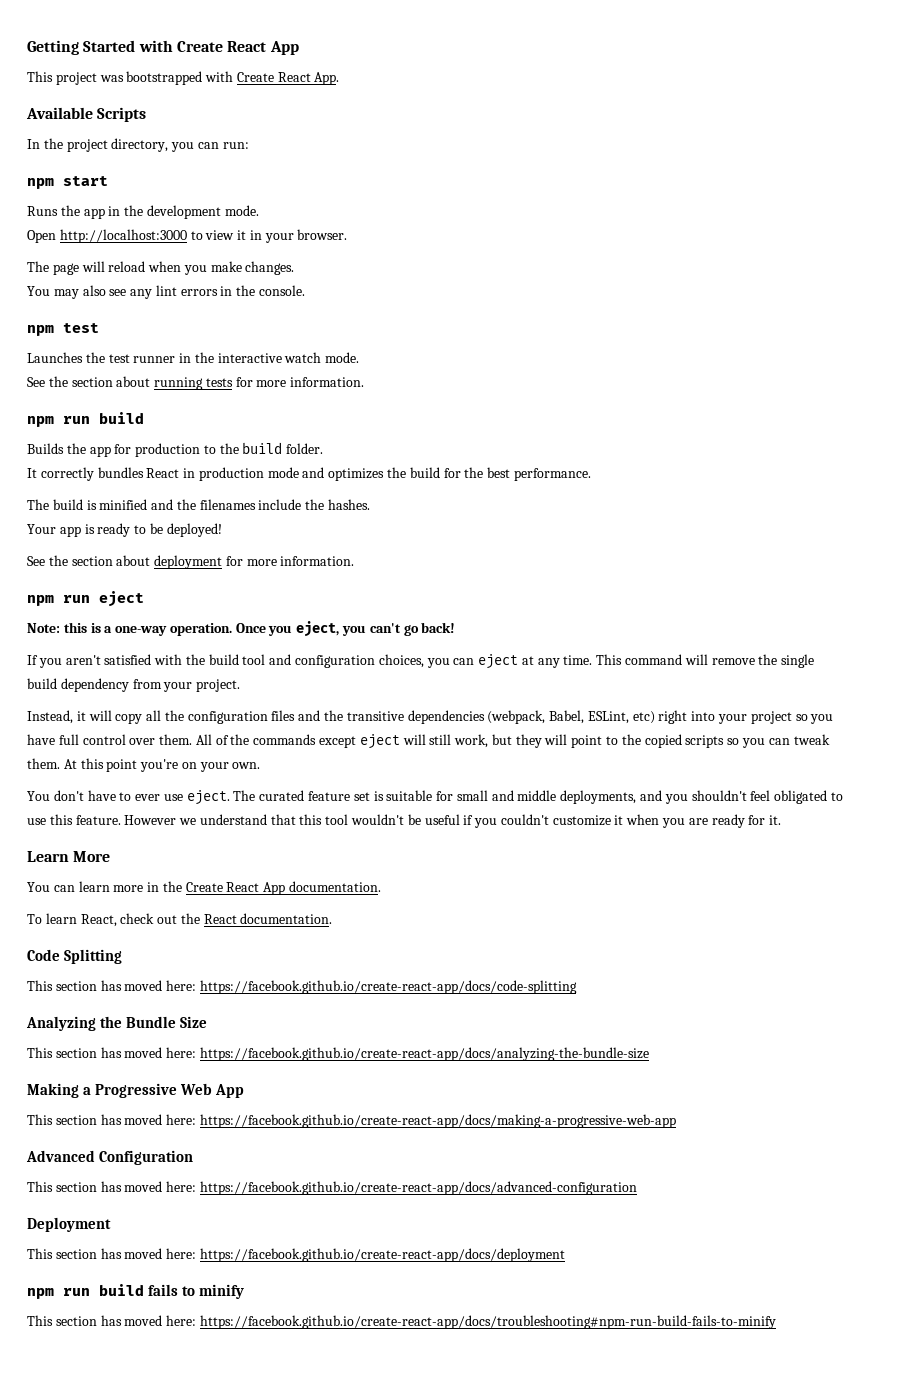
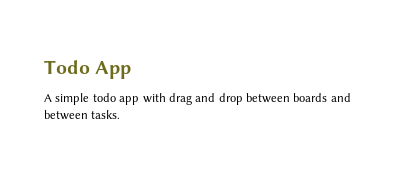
- Getting Started with Create React App
- This project was bootstrapped with Create React App.
- Available Scripts
- In the project directory, you can run:
- npm start
- Runs the app in the development mode.
- Open http://localhost:3000 to view it in your browser.
- The page will reload when you make changes.
- You may also see any lint errors in the console.
- npm test
- Launches the test runner in the interactive watch mode.
- See the section about running tests for more information.
- npm run build
- Builds the app for production to the build folder.
- It correctly bundles React in production mode and optimizes the build for the best performance.
- The build is minified and the filenames include the hashes.
- Your app is ready to be deployed!
- See the section about deployment for more information.
- npm run eject
- Note: this is a one-way operation. Once you eject, you can't go back!
- If you aren't satisfied with the build tool and configuration choices, you can eject at any time. This command will remove the single build dependency from your project.
- Instead, it will copy all the configuration files and the transitive dependencies (webpack, Babel, ESLint, etc) right into your project so you have full control over them. All of the commands except eject will still work, but they will point to the copied scripts so you can tweak them. At this point you're on your own.
- You don't have to ever use eject. The curated feature set is suitable for small and middle deployments, and you shouldn't feel obligated to use this feature. However we understand that this tool wouldn't be useful if you couldn't customize it when you are ready for it.
- Learn More
- You can learn more in the Create React App documentation.
- To learn React, check out the React documentation.
- Code Splitting
- This section has moved here: https://facebook.github.io/create-react-app/docs/code-splitting
- Analyzing the Bundle Size
- This section has moved here: https://facebook.github.io/create-react-app/docs/analyzing-the-bundle-size
- Making a Progressive Web App
- This section has moved here: https://facebook.github.io/create-react-app/docs/making-a-progressive-web-app
- Advanced Configuration
- This section has moved here: https://facebook.github.io/create-react-app/docs/advanced-configuration
- Deployment
- This section has moved here: https://facebook.github.io/create-react-app/docs/deployment
- npm run build fails to minify
- This section has moved here: https://facebook.github.io/create-react-app/docs/troubleshooting#npm-run-build-fails-to-minify
+ Todo App
+ A simple todo app with drag and drop between boards and between tasks.

